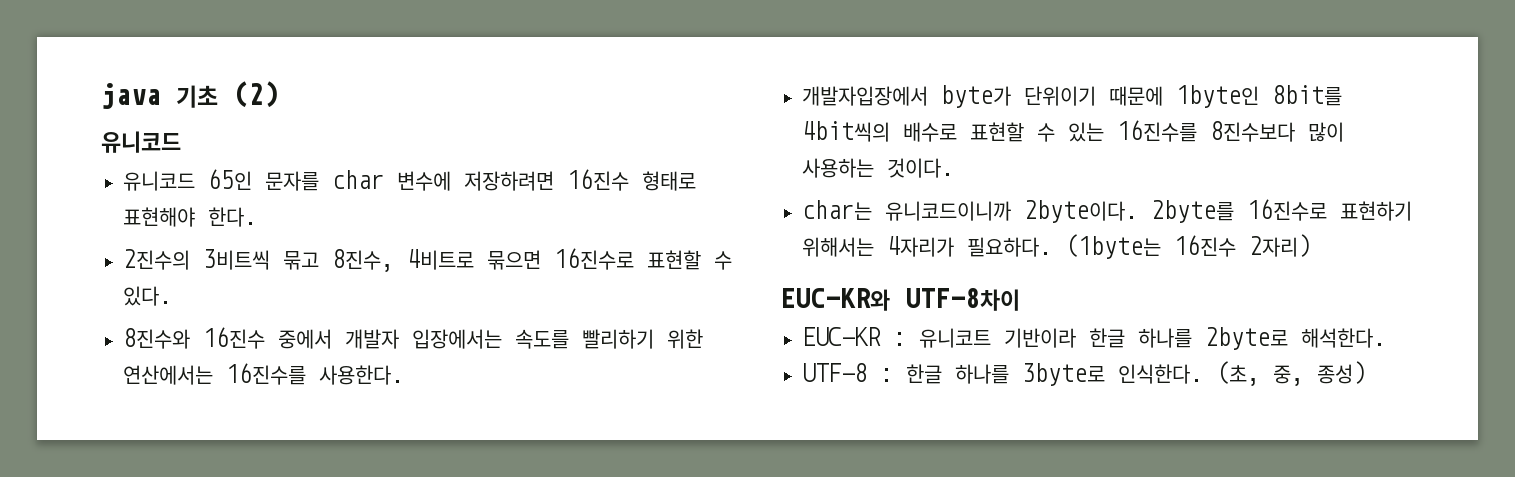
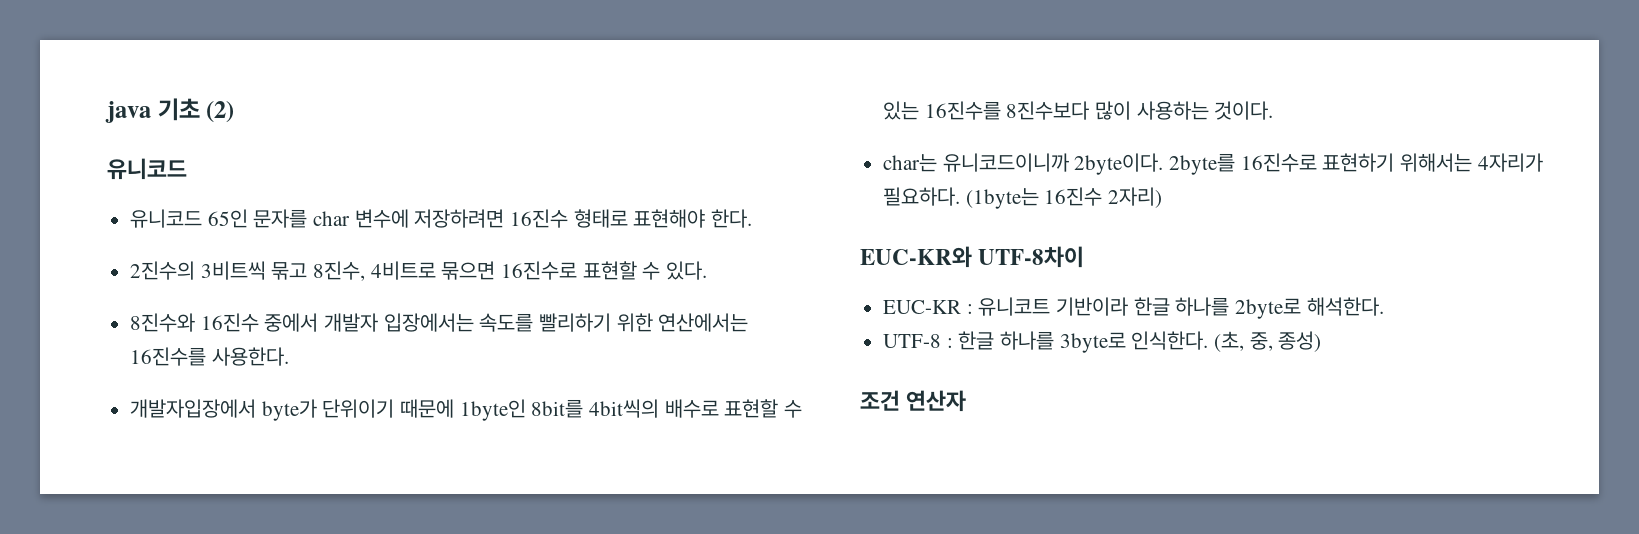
+ 조건 연산자

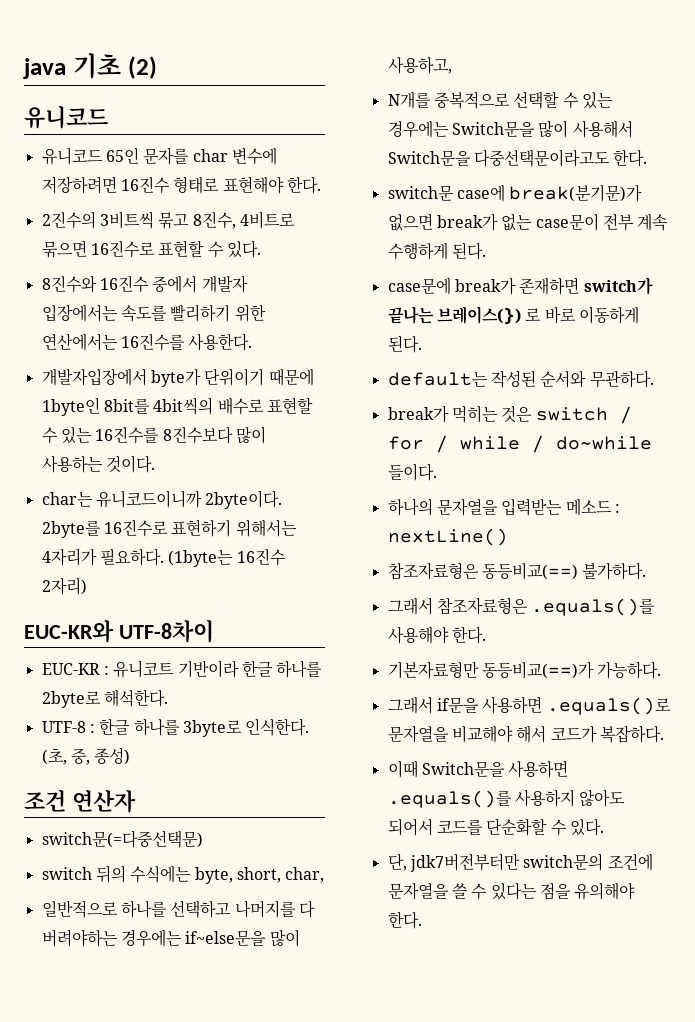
+ switch문(=다중선택문)
+ switch 뒤의 수식에는 byte, short, char,
+ 일반적으로 하나를 선택하고 나머지를 다 버려야하는 경우에는 if~else문을 많이 사용하고,
+ N개를 중복적으로 선택할 수 있는 경우에는 Switch문을 많이 사용해서 Switch문을 다중선택문이라고도 한다.
+ switch문 case에 break(분기문)가 없으면 break가 없는 case문이 전부 계속 수행하게 된다.
+ case문에 break가 존재하면 switch가 끝나는 브레이스(}) 로 바로 이동하게 된다.
+ default는 작성된 순서와 무관하다.
+ break가 먹히는 것은 switch / for / while / do~while 들이다.
+ 하나의 문자열을 입력받는 메소드 : nextLine()
+ 참조자료형은 동등비교(==) 불가하다.
+ 그래서 참조자료형은 .equals()를 사용해야 한다.
+ 기본자료형만 동등비교(==)가 가능하다.
+ 그래서 if문을 사용하면 .equals()로 문자열을 비교해야 해서 코드가 복잡하다.
+ 이때 Switch문을 사용하면 .equals()를 사용하지 않아도 되어서 코드를 단순화할 수 있다.
+ 단, jdk7버전부터만 switch문의 조건에 문자열을 쓸 수 있다는 점을 유의해야 한다.

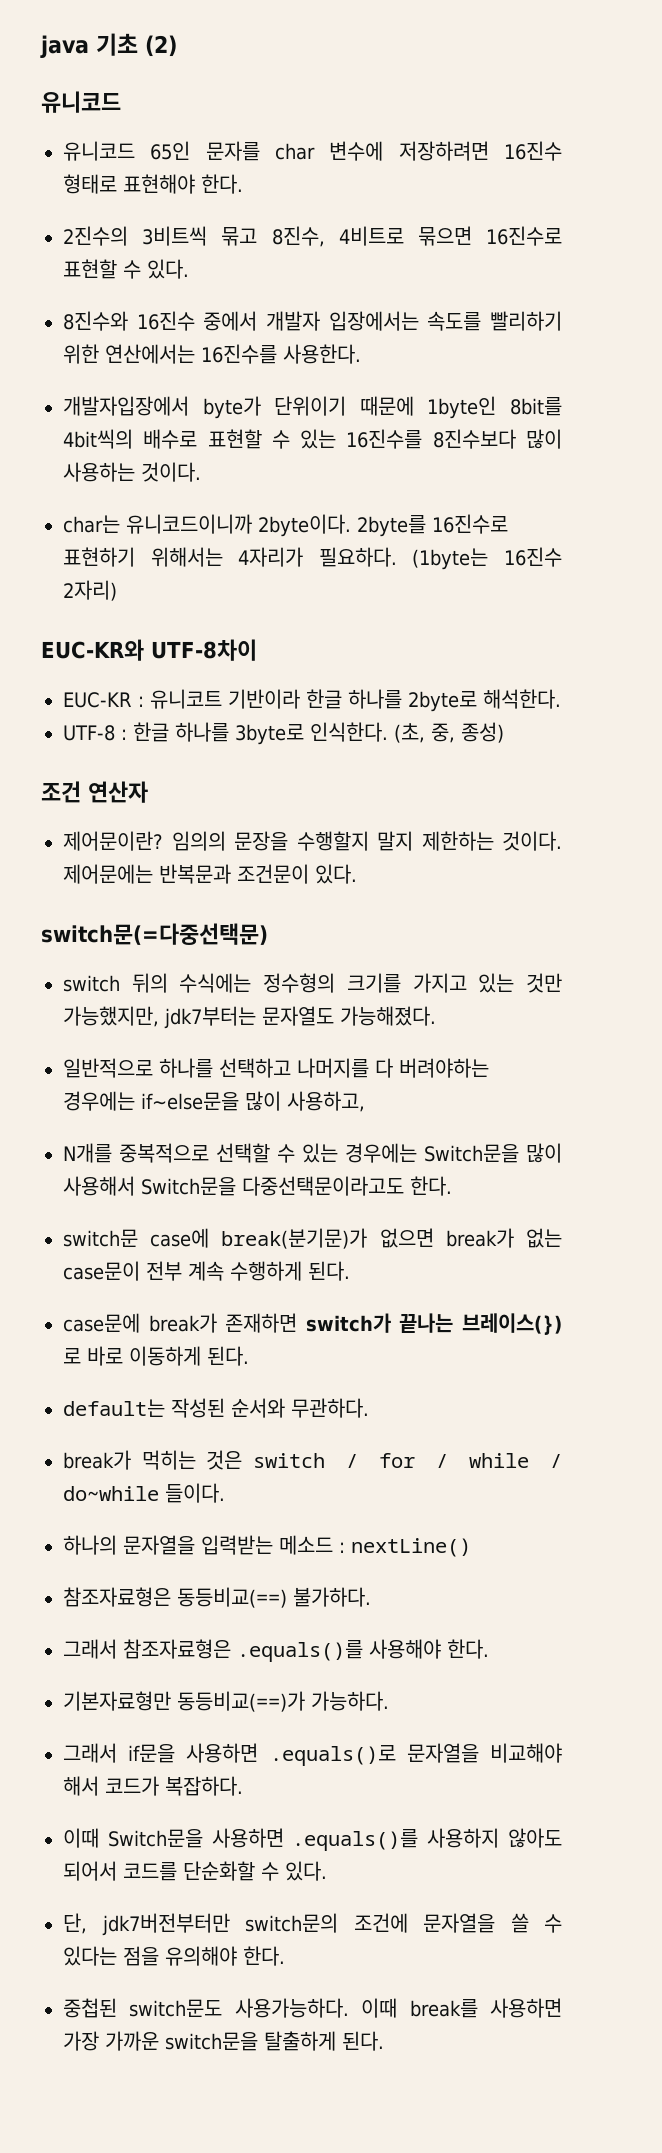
+ 제어문이란? 임의의 문장을 수행할지 말지 제한하는 것이다. 제어문에는 반복문과 조건문이 있다.
  switch문(=다중선택문)
- switch 뒤의 수식에는 byte, short, char,
+ switch 뒤의 수식에는 정수형의 크기를 가지고 있는 것만 가능했지만, jdk7부터는 문자열도 가능해졌다.
+ 중첩된 switch문도 사용가능하다. 이때 break를 사용하면 가장 가까운 switch문을 탈출하게 된다.

